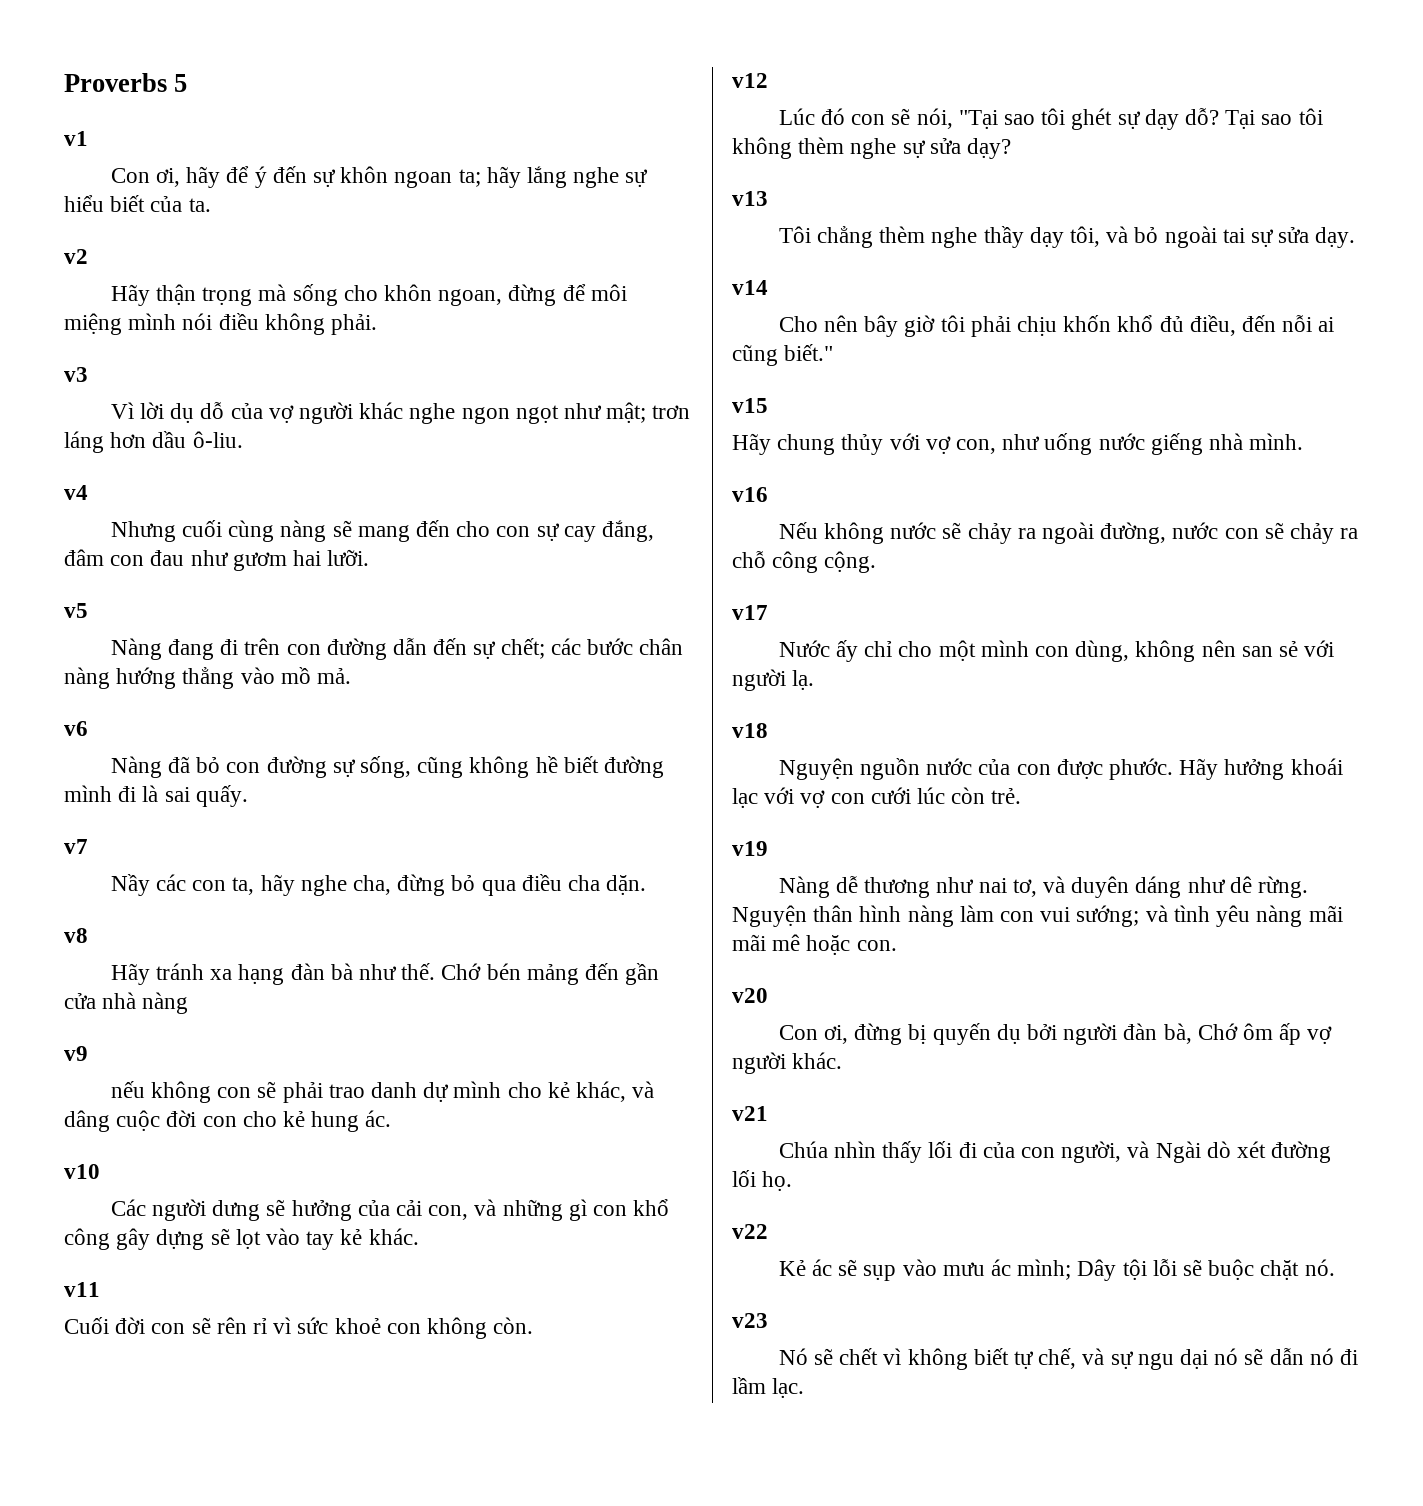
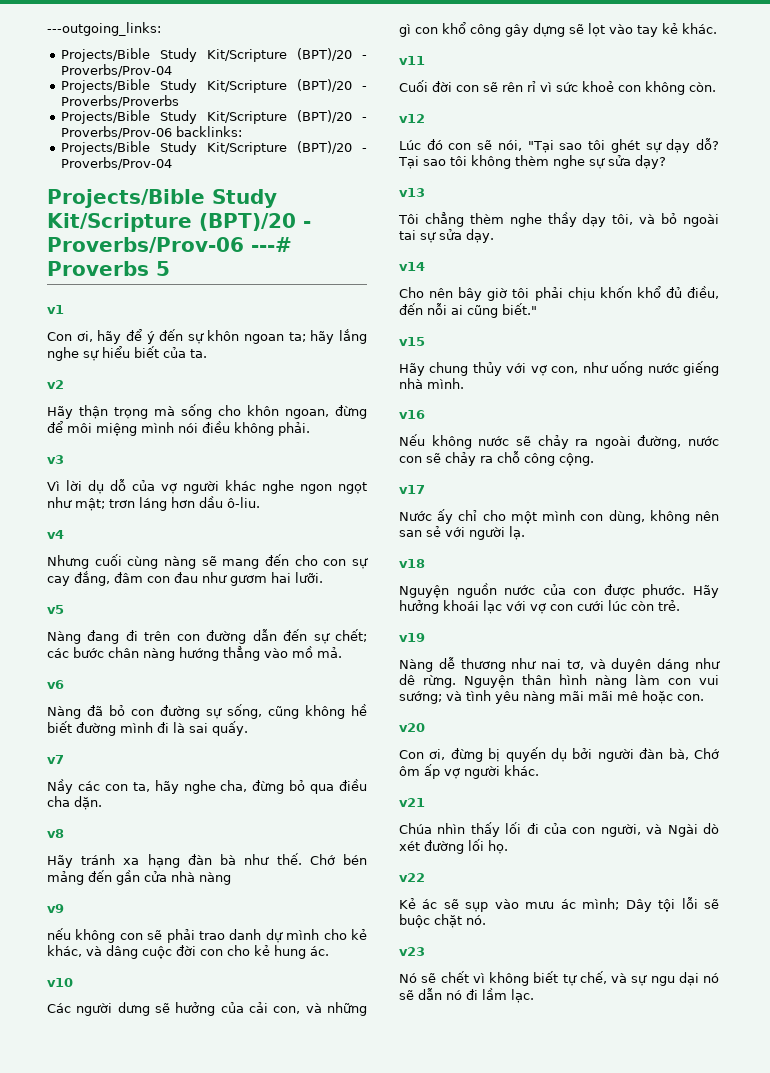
- Proverbs 5
+ ---outgoing_links:
+ Projects/Bible Study Kit/Scripture (BPT)/20 - Proverbs/Prov-04
+ Projects/Bible Study Kit/Scripture (BPT)/20 - Proverbs/Proverbs
+ Projects/Bible Study Kit/Scripture (BPT)/20 - Proverbs/Prov-06 backlinks:
+ Projects/Bible Study Kit/Scripture (BPT)/20 - Proverbs/Prov-04
+ Projects/Bible Study Kit/Scripture (BPT)/20 - Proverbs/Prov-06 ---# Proverbs 5

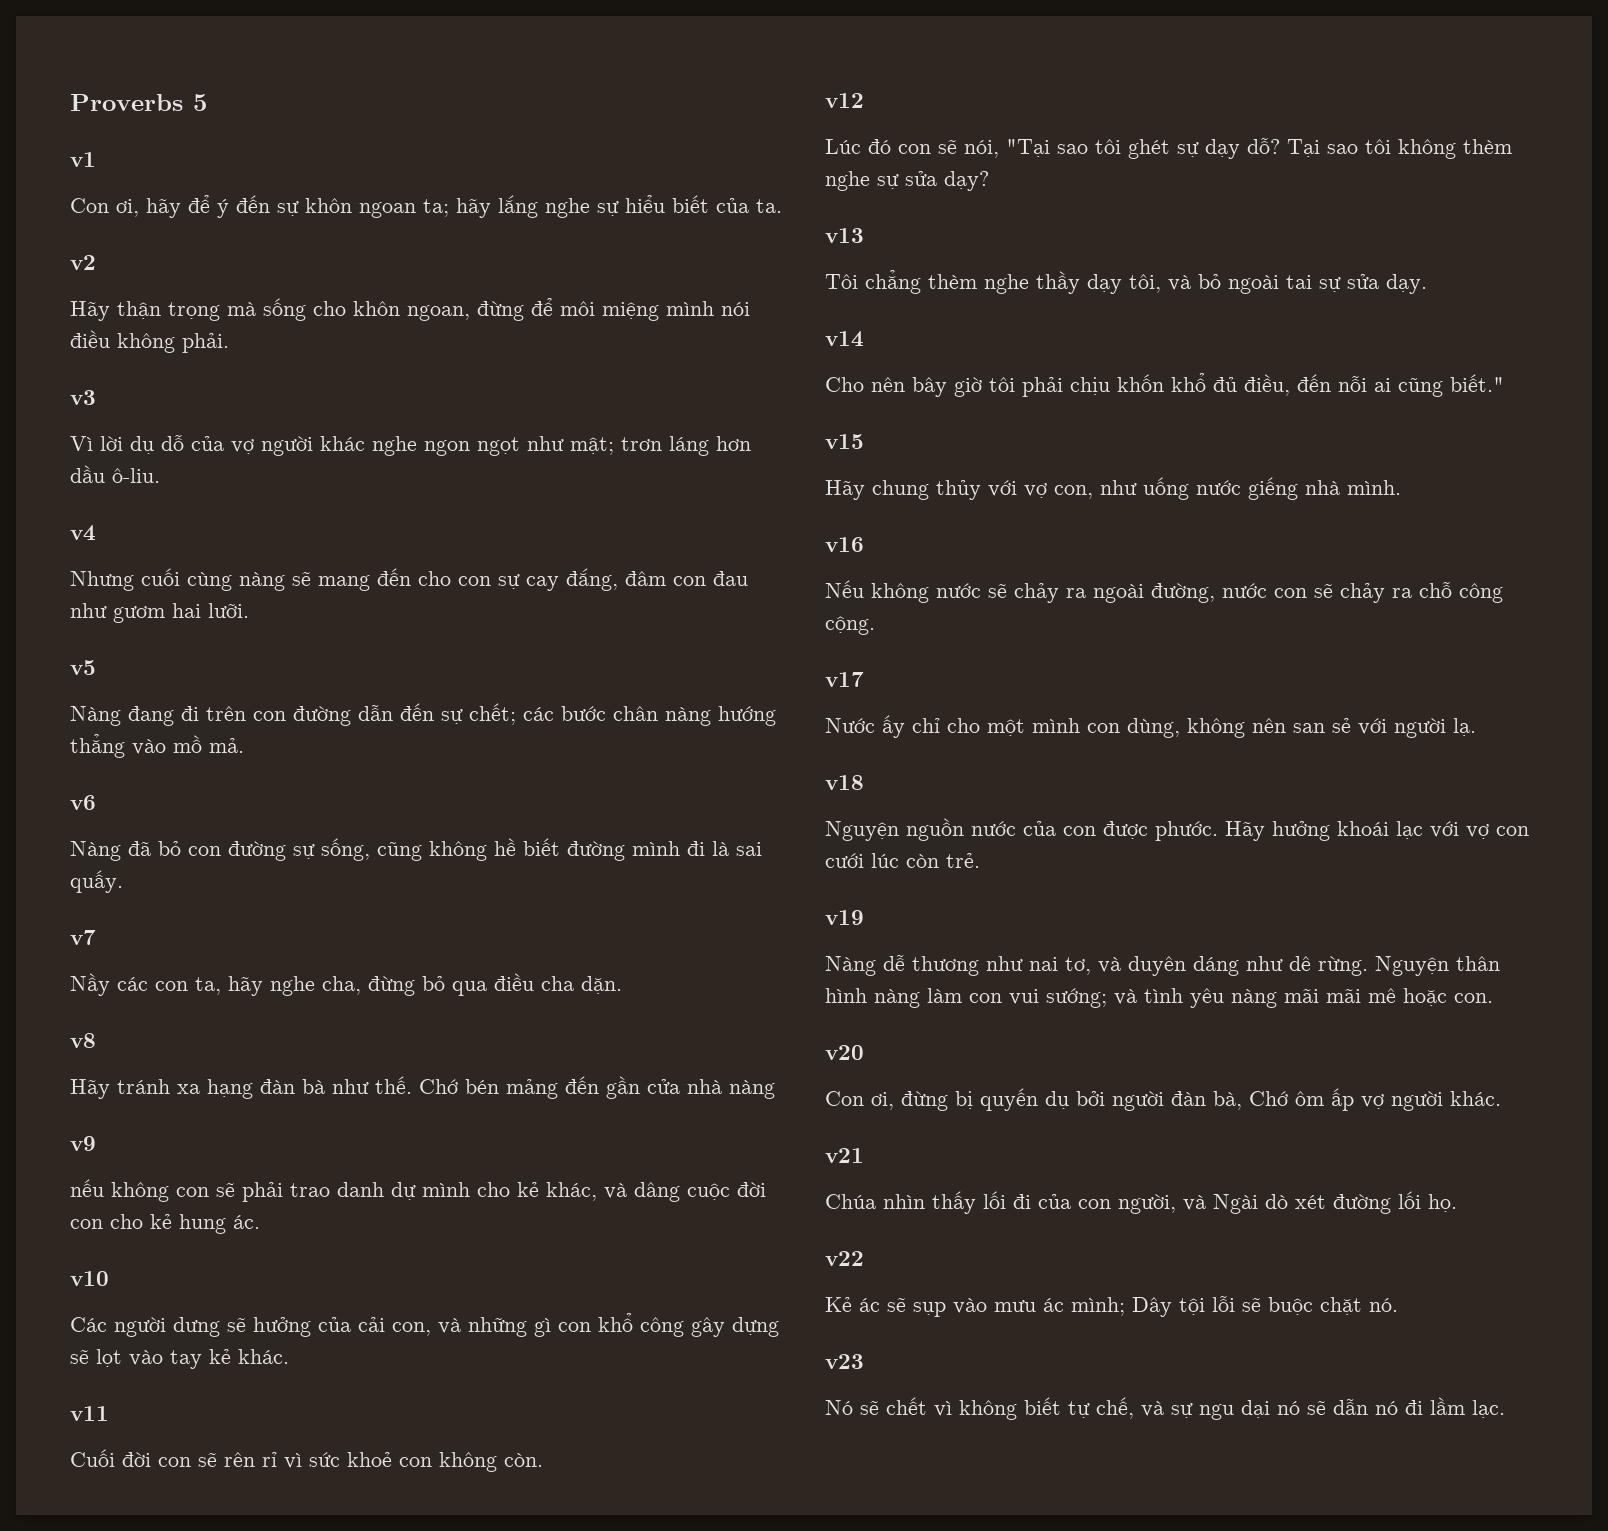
- ---outgoing_links:
- Projects/Bible Study Kit/Scripture (BPT)/20 - Proverbs/Prov-04
- Projects/Bible Study Kit/Scripture (BPT)/20 - Proverbs/Proverbs
- Projects/Bible Study Kit/Scripture (BPT)/20 - Proverbs/Prov-06 backlinks:
- Projects/Bible Study Kit/Scripture (BPT)/20 - Proverbs/Prov-04
- Projects/Bible Study Kit/Scripture (BPT)/20 - Proverbs/Prov-06 ---# Proverbs 5
+ Proverbs 5

